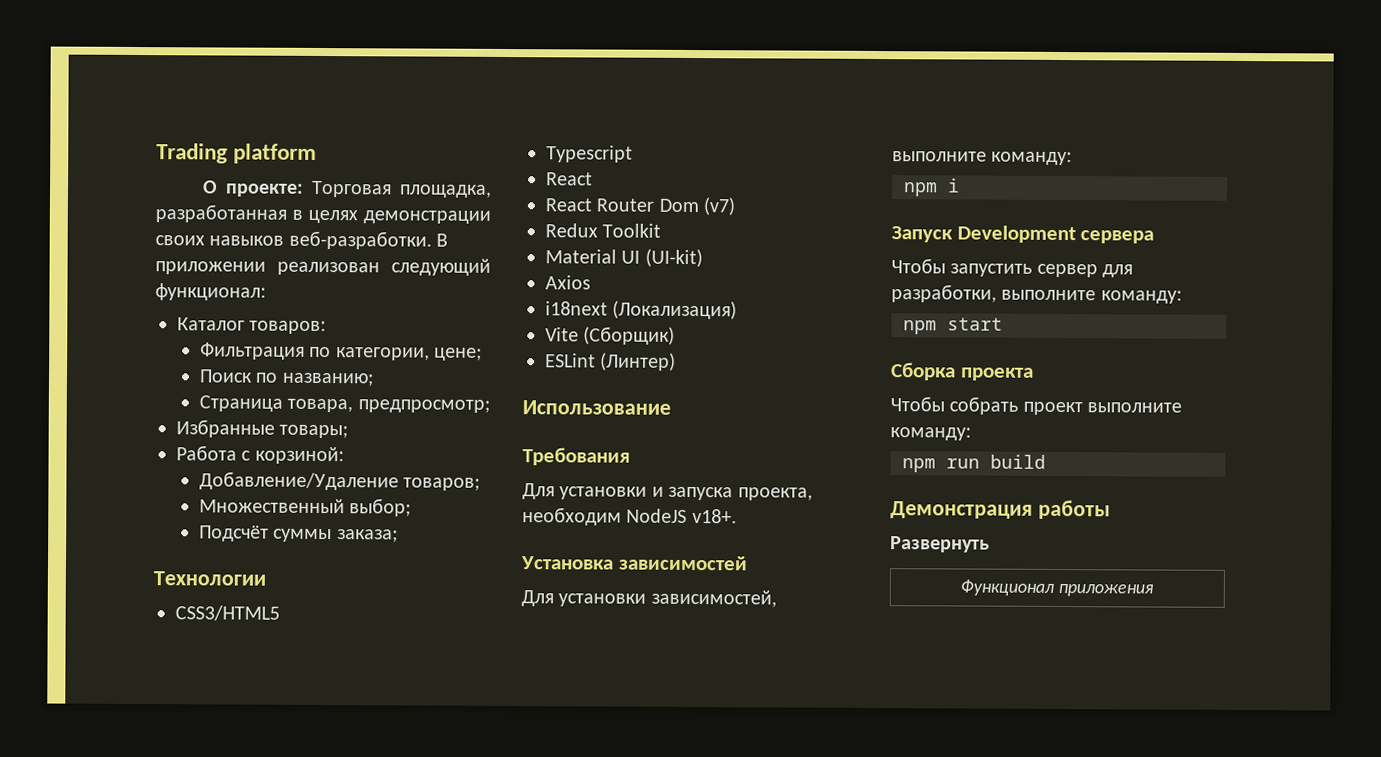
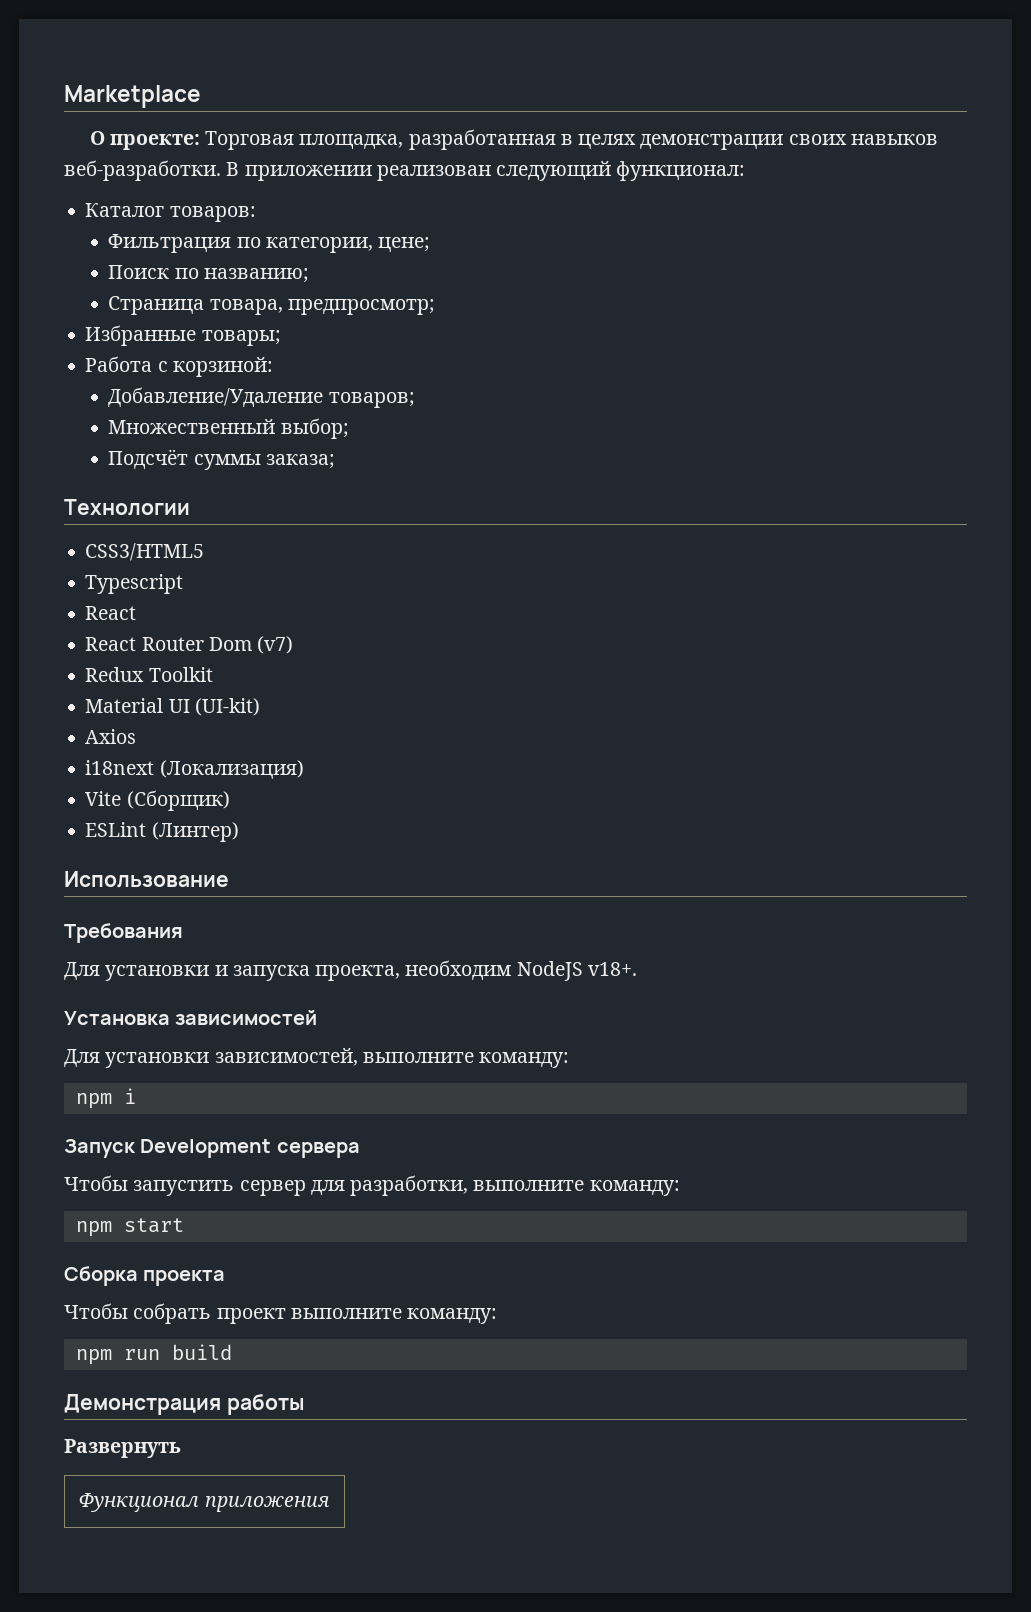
- Trading platform
+ Marketplace

